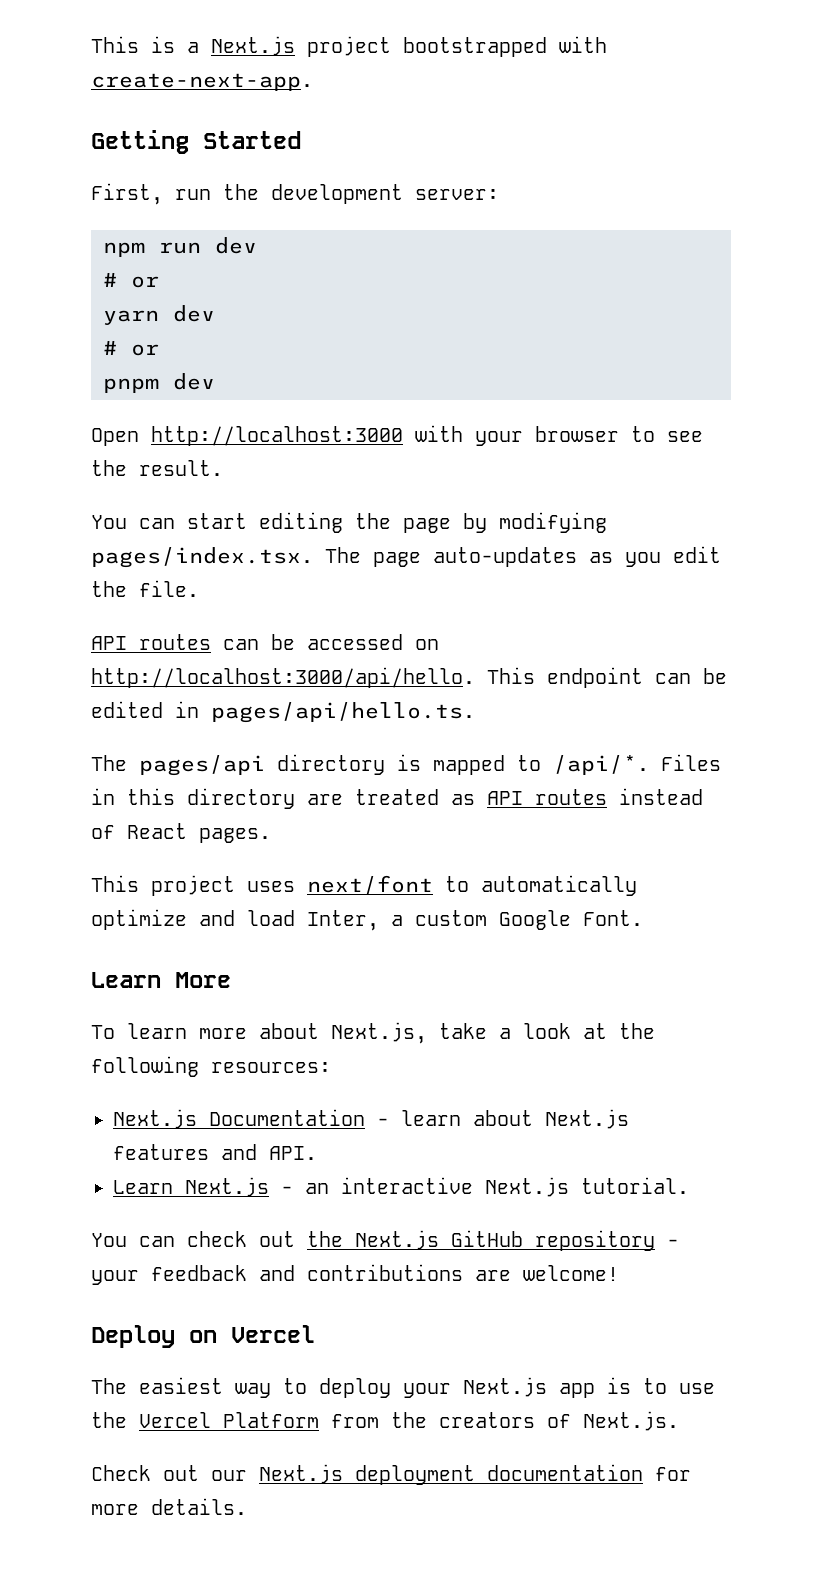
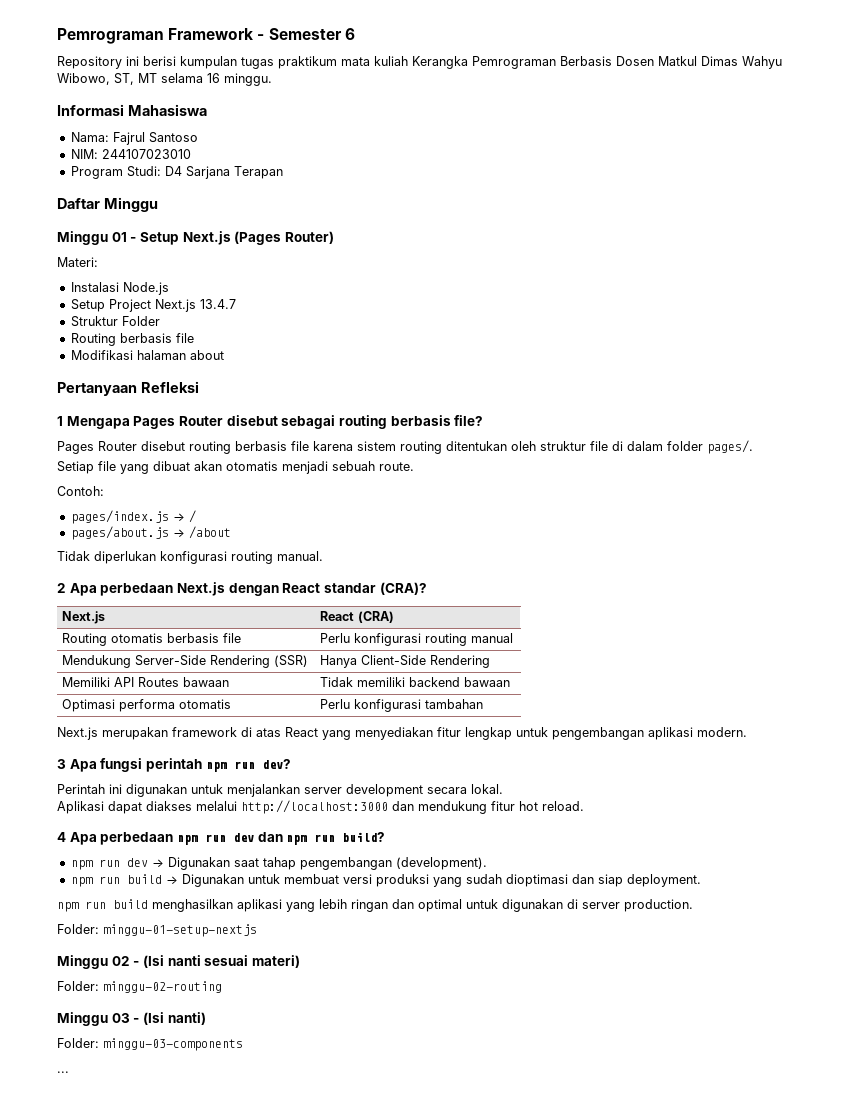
- This is a Next.js project bootstrapped with create-next-app.
- Getting Started
- First, run the development server:
- npm run dev
- # or
- yarn dev
- # or
- pnpm dev
- Open http://localhost:3000 with your browser to see the result.
- You can start editing the page by modifying pages/index.tsx. The page auto-updates as you edit the file.
- API routes can be accessed on http://localhost:3000/api/hello. This endpoint can be edited in pages/api/hello.ts.
- The pages/api directory is mapped to /api/*. Files in this directory are treated as API routes instead of React pages.
- This project uses next/font to automatically optimize and load Inter, a custom Google Font.
- Learn More
- To learn more about Next.js, take a look at the following resources:
- Next.js Documentation - learn about Next.js features and API.
- Learn Next.js - an interactive Next.js tutorial.
- You can check out the Next.js GitHub repository - your feedback and contributions are welcome!
- Deploy on Vercel
- The easiest way to deploy your Next.js app is to use the Vercel Platform from the creators of Next.js.
- Check out our Next.js deployment documentation for more details.
+ Pemrograman Framework - Semester 6
+ Repository ini berisi kumpulan tugas praktikum mata kuliah Kerangka Pemrograman Berbasis Dosen Matkul Dimas Wahyu Wibowo, ST, MT selama 16 minggu.
+ Informasi Mahasiswa
+ Nama: Fajrul Santoso
+ NIM: 244107023010
+ Program Studi: D4 Sarjana Terapan
+ Daftar Minggu
+ Minggu 01 - Setup Next.js (Pages Router)
+ Materi:
+ Instalasi Node.js
+ Setup Project Next.js 13.4.7
+ Struktur Folder
+ Routing berbasis file
+ Modifikasi halaman about
+ Pertanyaan Refleksi
+ 1 Mengapa Pages Router disebut sebagai routing berbasis file?
+ Pages Router disebut routing berbasis file karena sistem routing ditentukan oleh struktur file di dalam folder pages/.
+ Setiap file yang dibuat akan otomatis menjadi sebuah route.
+ Contoh:
+ pages/index.js → /
+ pages/about.js → /about
+ Tidak diperlukan konfigurasi routing manual.
+ 2 Apa perbedaan Next.js dengan React standar (CRA)?
+ Next.js | React (CRA)
+ Routing otomatis berbasis file | Perlu konfigurasi routing manual
+ Mendukung Server-Side Rendering (SSR) | Hanya Client-Side Rendering
+ Memiliki API Routes bawaan | Tidak memiliki backend bawaan
+ Optimasi performa otomatis | Perlu konfigurasi tambahan
+ Next.js merupakan framework di atas React yang menyediakan fitur lengkap untuk pengembangan aplikasi modern.
+ 3 Apa fungsi perintah npm run dev?
+ Perintah ini digunakan untuk menjalankan server development secara lokal.
+ Aplikasi dapat diakses melalui http://localhost:3000 dan mendukung fitur hot reload.
+ 4 Apa perbedaan npm run dev dan npm run build?
+ npm run dev → Digunakan saat tahap pengembangan (development).
+ npm run build → Digunakan untuk membuat versi produksi yang sudah dioptimasi dan siap deployment.
+ npm run build menghasilkan aplikasi yang lebih ringan dan optimal untuk digunakan di server production.
+ Folder: minggu-01-setup-nextjs
+ Minggu 02 - (Isi nanti sesuai materi)
+ Folder: minggu-02-routing
+ Minggu 03 - (Isi nanti)
+ Folder: minggu-03-components
+ ...

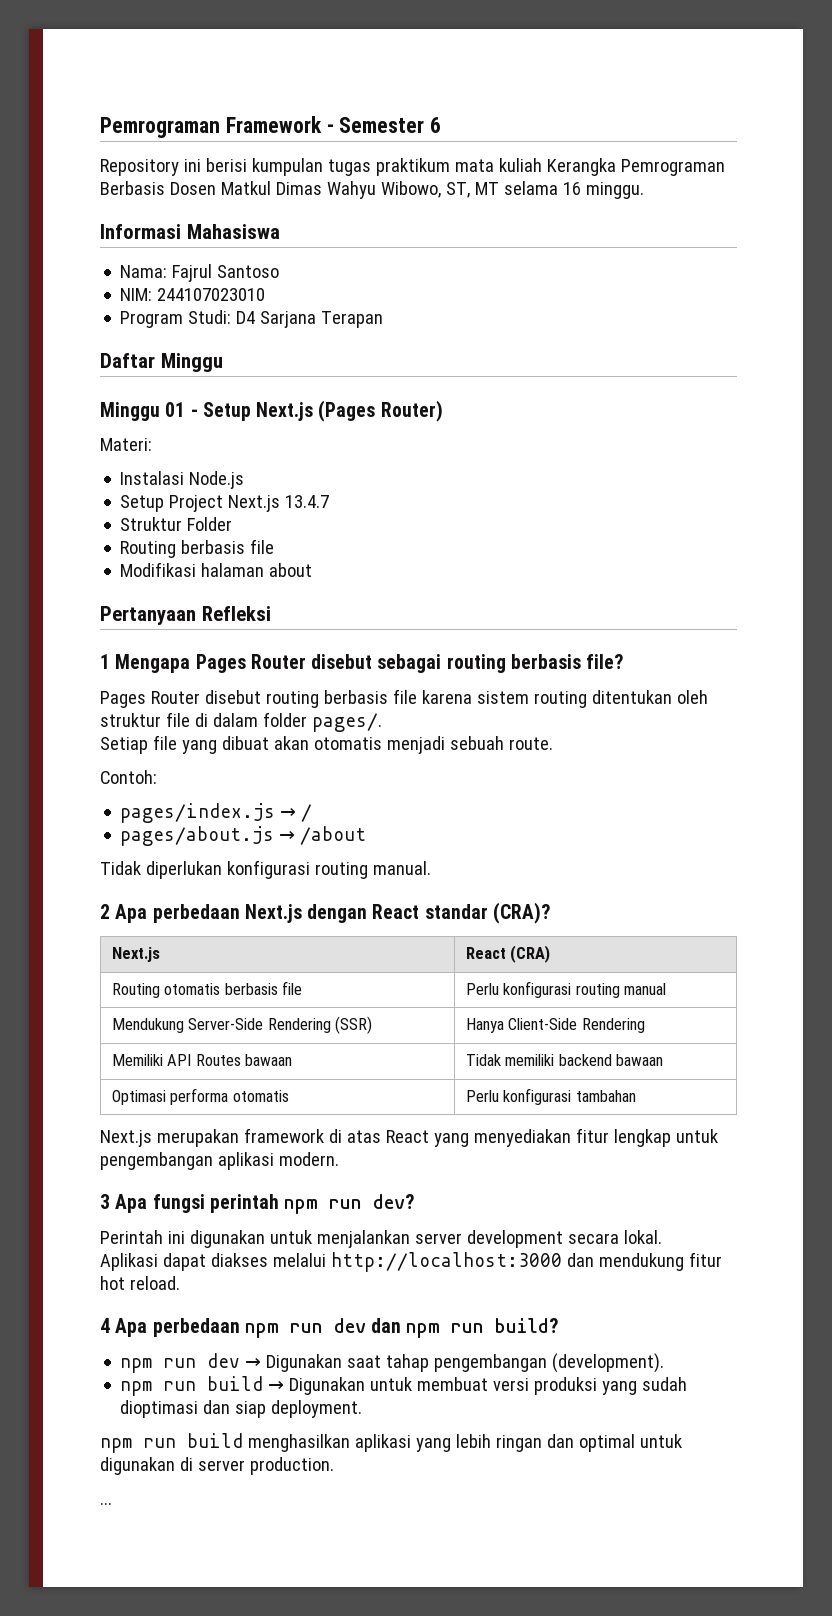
- Folder: minggu-01-setup-nextjs
- Minggu 02 - (Isi nanti sesuai materi)
- Folder: minggu-02-routing
- Minggu 03 - (Isi nanti)
- Folder: minggu-03-components

